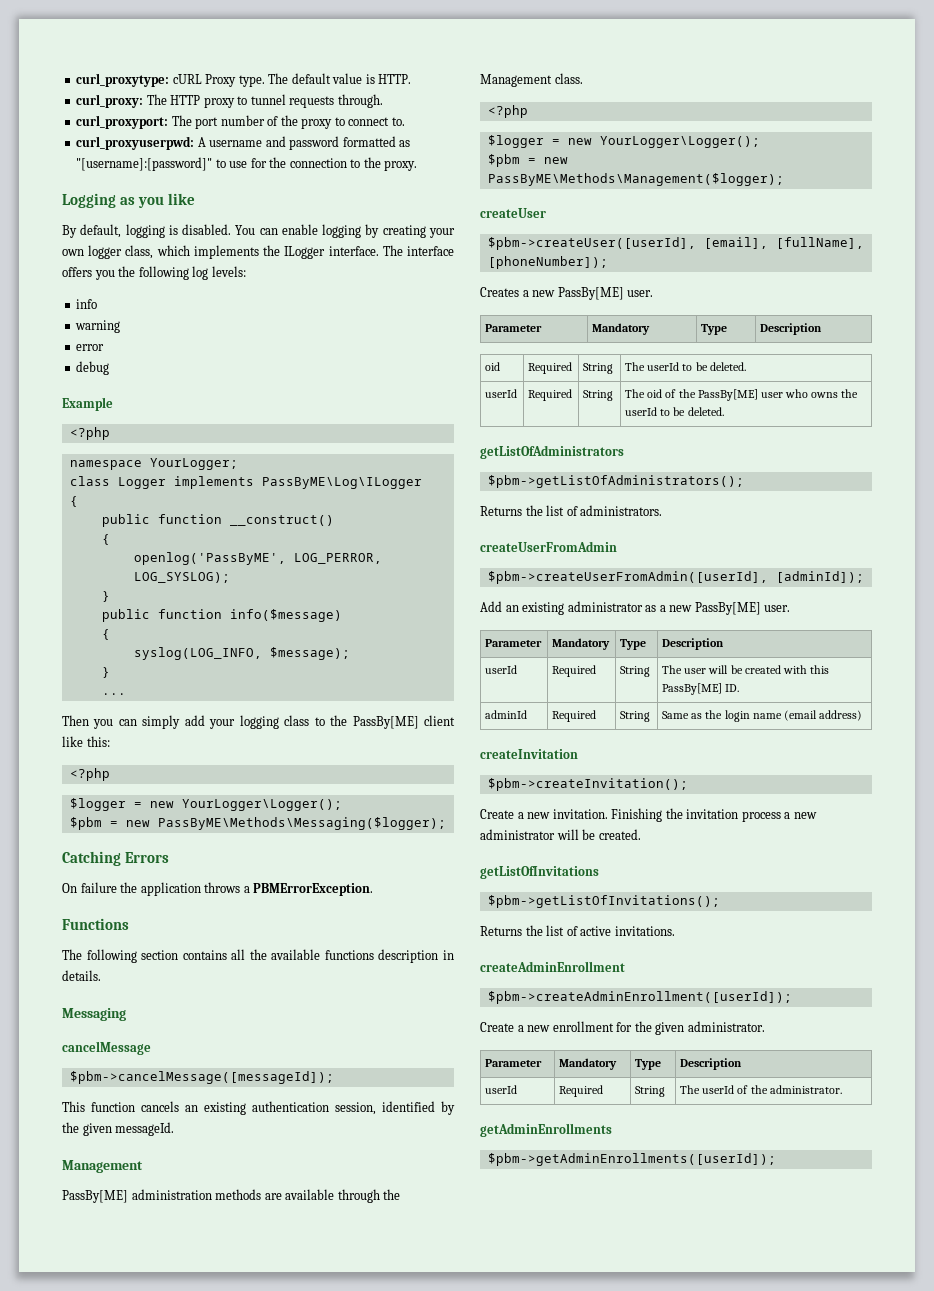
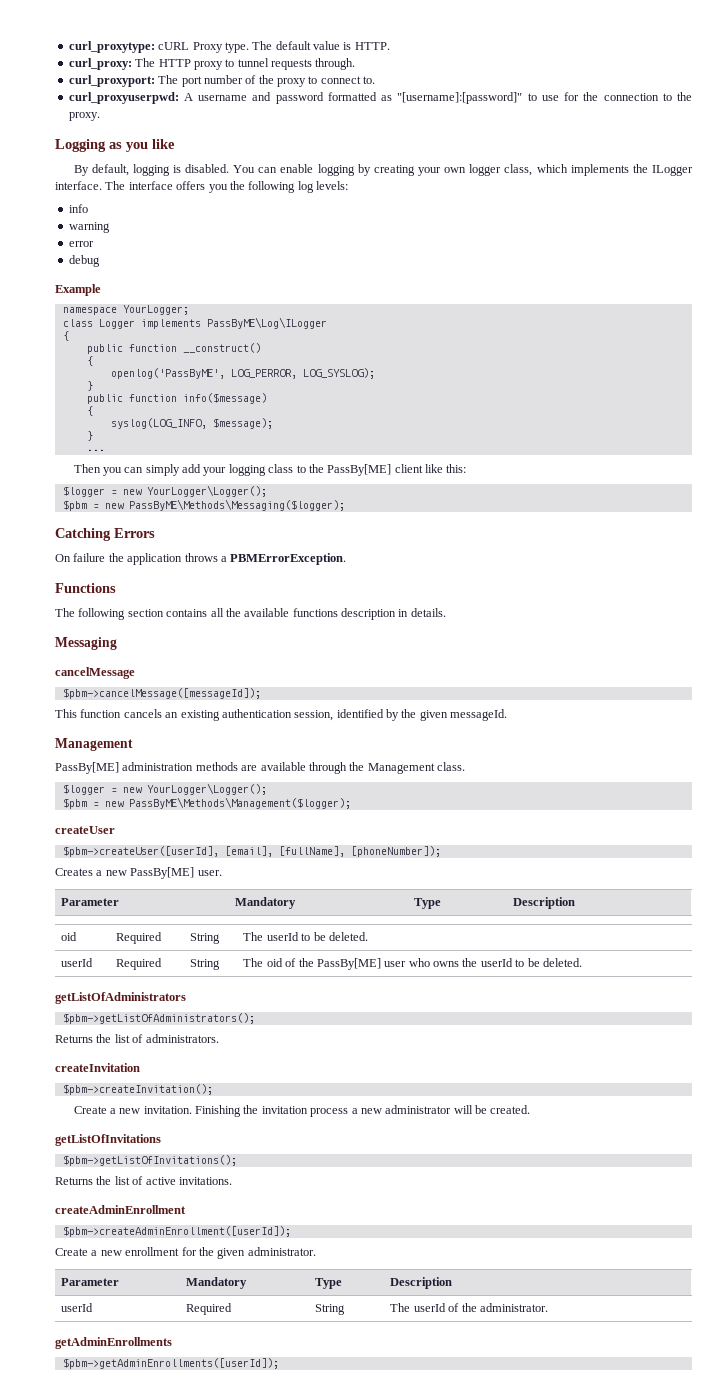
  Example
- <?php
  Then you can simply add your logging class to the PassBy[ME] client like this:
- <?php
  PassBy[ME] administration methods are available through the Management class.
- <?php
- createUserFromAdmin
- $pbm->createUserFromAdmin([userId], [adminId]);
- Add an existing administrator as a new PassBy[ME] user.
- Parameter | Mandatory | Type | Description
- userId | Required | String | The user will be created with this PassBy[ME] ID.
- adminId | Required | String | Same as the login name (email address)

